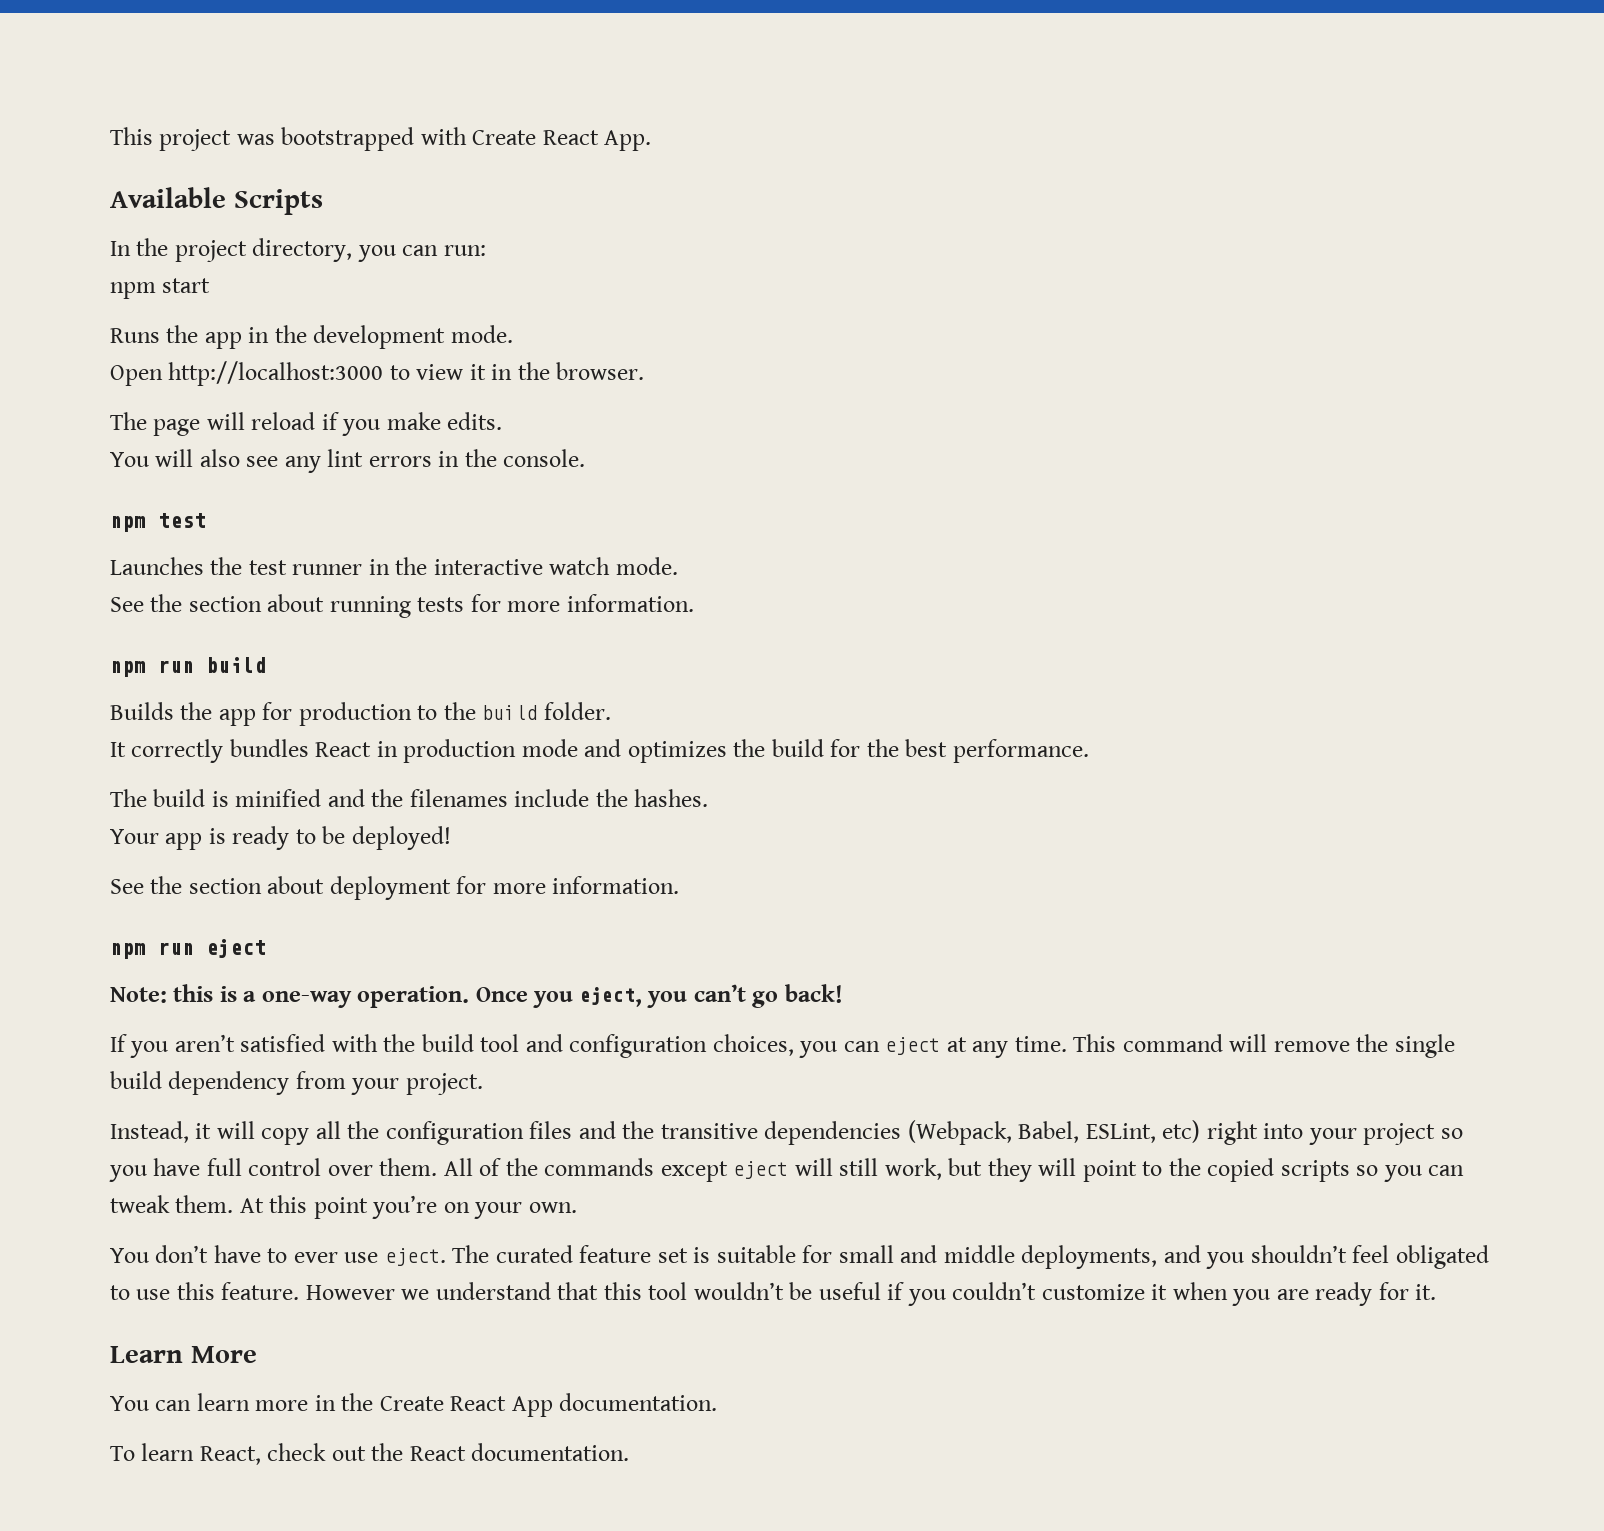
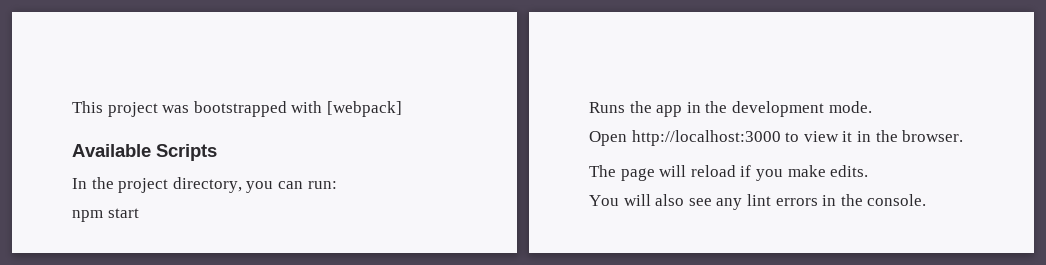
- This project was bootstrapped with Create React App.
+ This project was bootstrapped with [webpack]
- npm test
- Launches the test runner in the interactive watch mode.
- See the section about running tests for more information.
- npm run build
- Builds the app for production to the build folder.
- It correctly bundles React in production mode and optimizes the build for the best performance.
- The build is minified and the filenames include the hashes.
- Your app is ready to be deployed!
- See the section about deployment for more information.
- npm run eject
- Note: this is a one-way operation. Once you eject, you can’t go back!
- If you aren’t satisfied with the build tool and configuration choices, you can eject at any time. This command will remove the single build dependency from your project.
- Instead, it will copy all the configuration files and the transitive dependencies (Webpack, Babel, ESLint, etc) right into your project so you have full control over them. All of the commands except eject will still work, but they will point to the copied scripts so you can tweak them. At this point you’re on your own.
- You don’t have to ever use eject. The curated feature set is suitable for small and middle deployments, and you shouldn’t feel obligated to use this feature. However we understand that this tool wouldn’t be useful if you couldn’t customize it when you are ready for it.
- Learn More
- You can learn more in the Create React App documentation.
- To learn React, check out the React documentation.

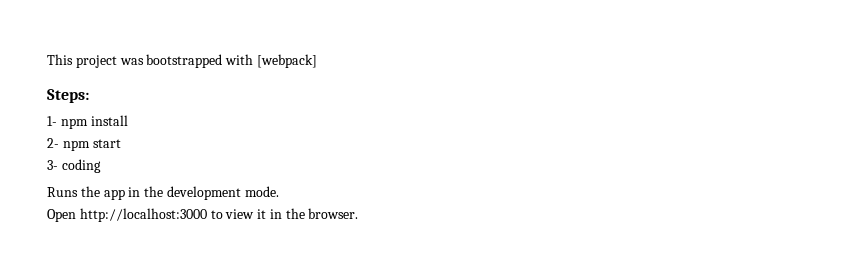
- Available Scripts
- In the project directory, you can run:
- npm start
+ Steps:
+ 1- npm install
+ 2- npm start
+ 3- coding
- The page will reload if you make edits.
- You will also see any lint errors in the console.

